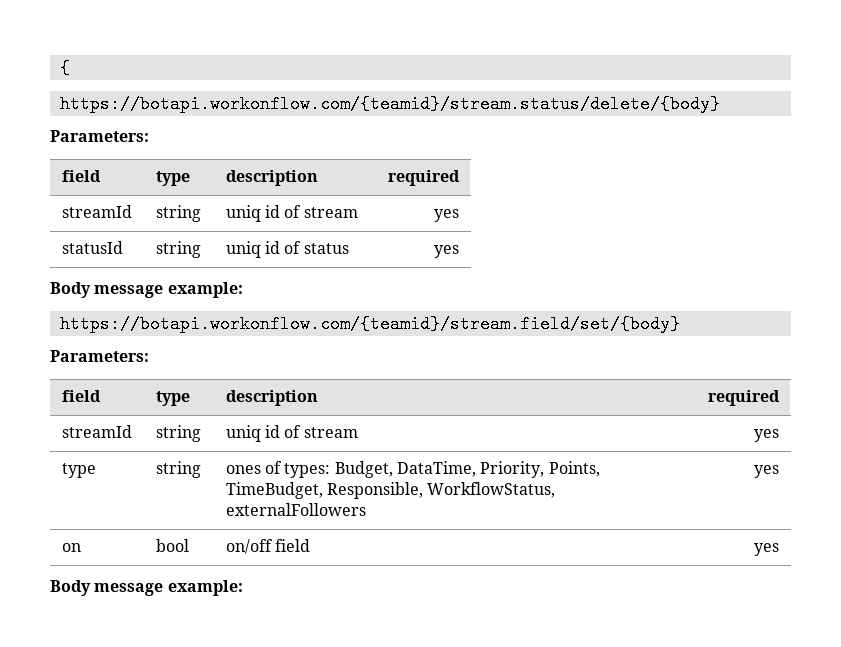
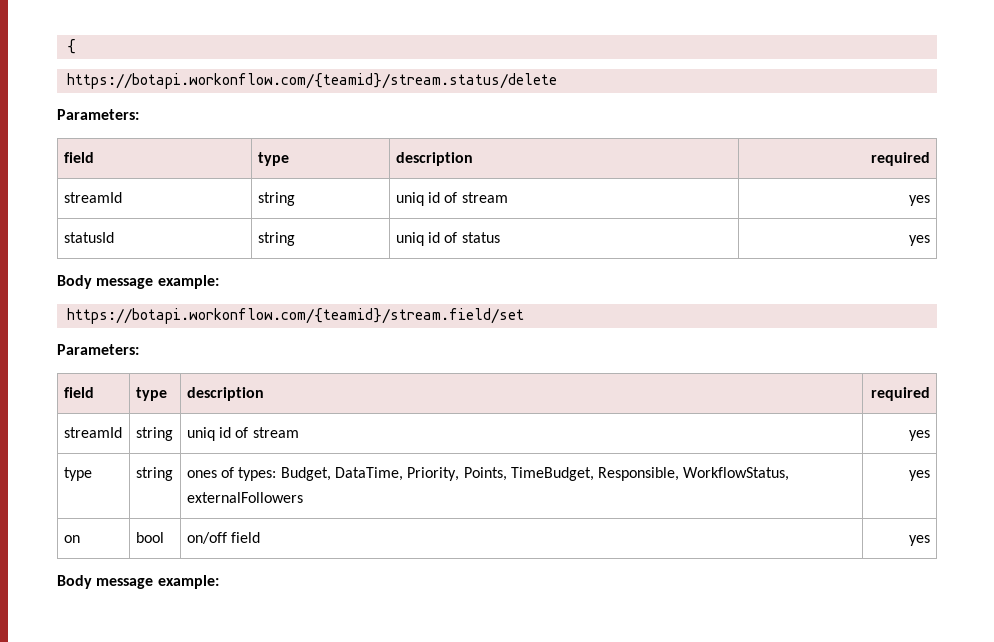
- https://botapi.workonflow.com/{teamid}/stream.status/delete/{body}
+ https://botapi.workonflow.com/{teamid}/stream.status/delete
- https://botapi.workonflow.com/{teamid}/stream.field/set/{body}
+ https://botapi.workonflow.com/{teamid}/stream.field/set

